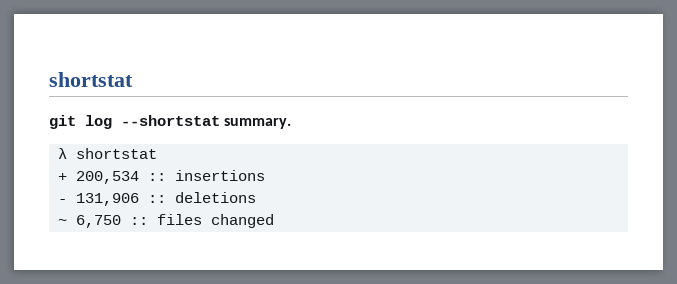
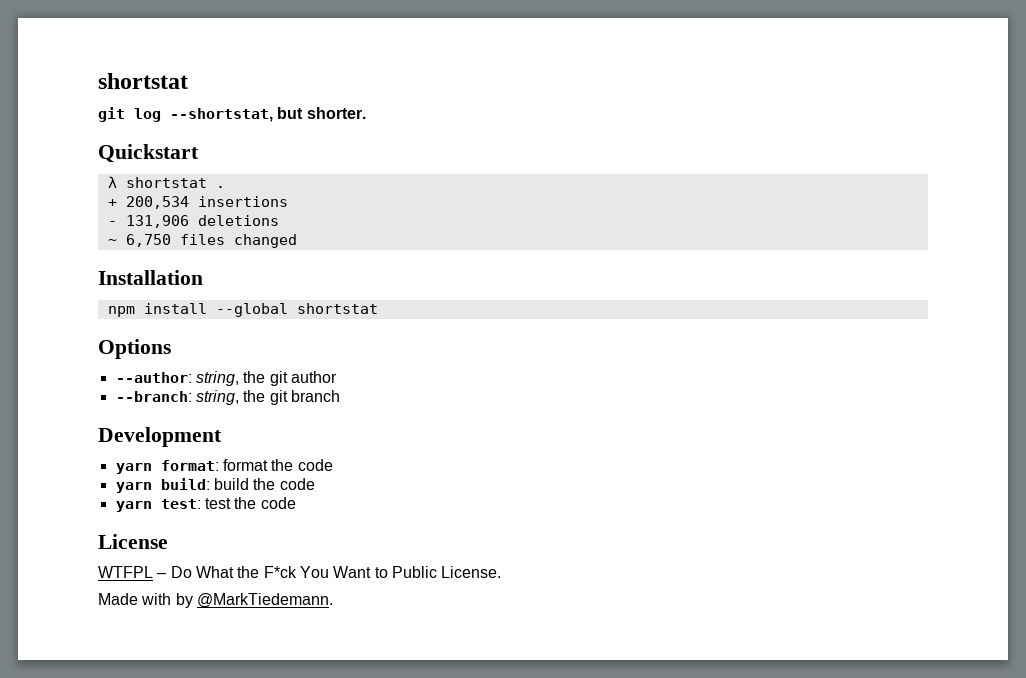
- git log --shortstat summary.
+ git log --shortstat, but shorter.
+ Quickstart
- λ shortstat
+ λ shortstat .
- + 200,534 :: insertions
+ + 200,534 insertions
- - 131,906 :: deletions
+ - 131,906 deletions
- ~ 6,750 :: files changed
+ ~ 6,750 files changed
+ Installation
+ npm install --global shortstat
+ Options
+ --author: string, the git author
+ --branch: string, the git branch
+ Development
+ yarn format: format the code
+ yarn build: build the code
+ yarn test: test the code
+ License
+ WTFPL – Do What the F*ck You Want to Public License.
+ Made with by @MarkTiedemann.

